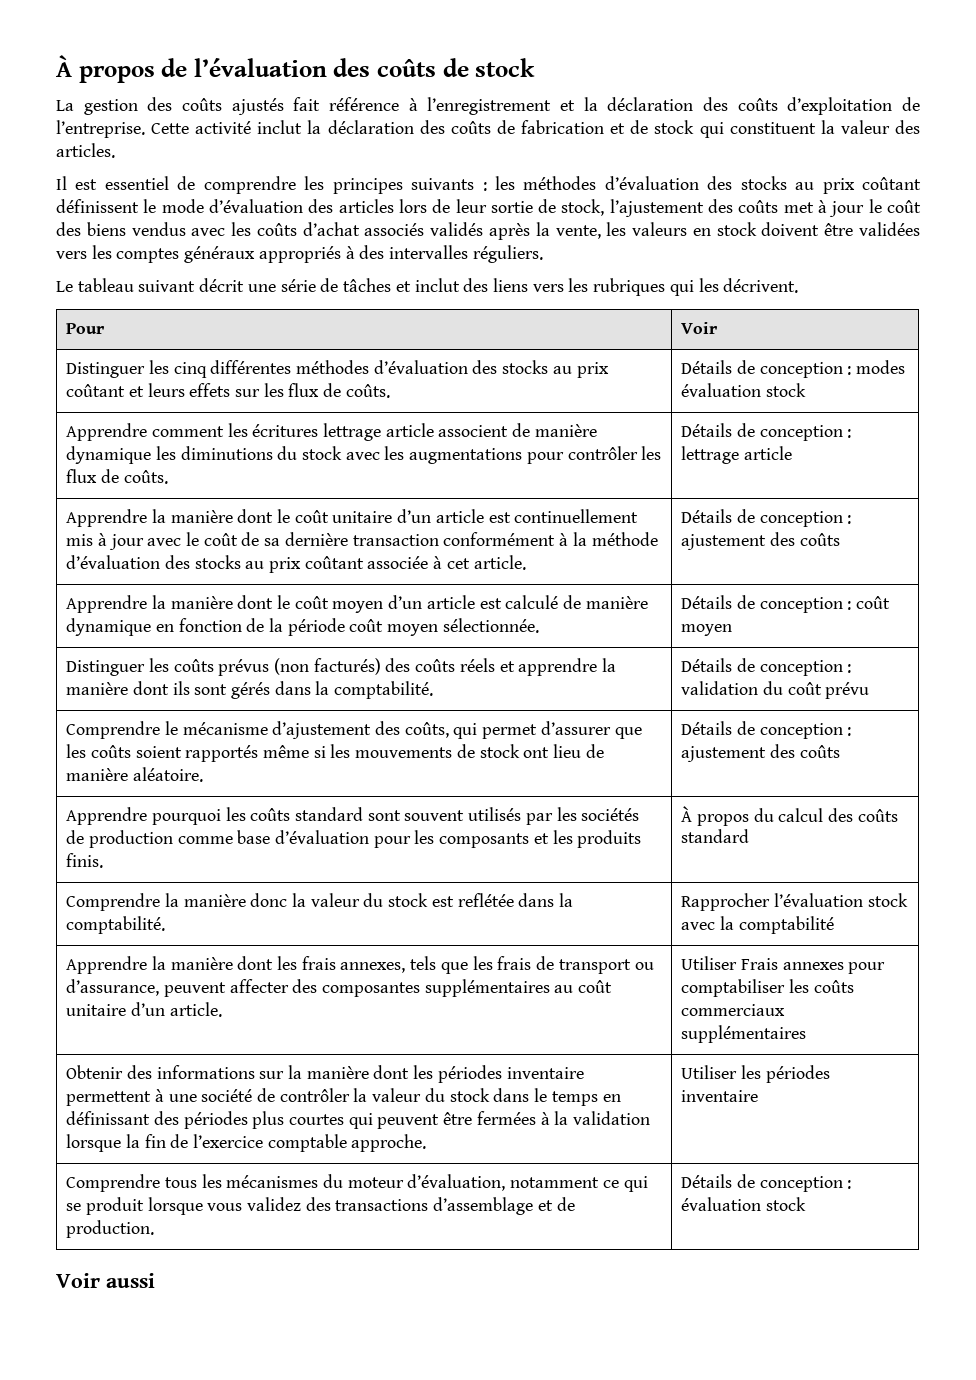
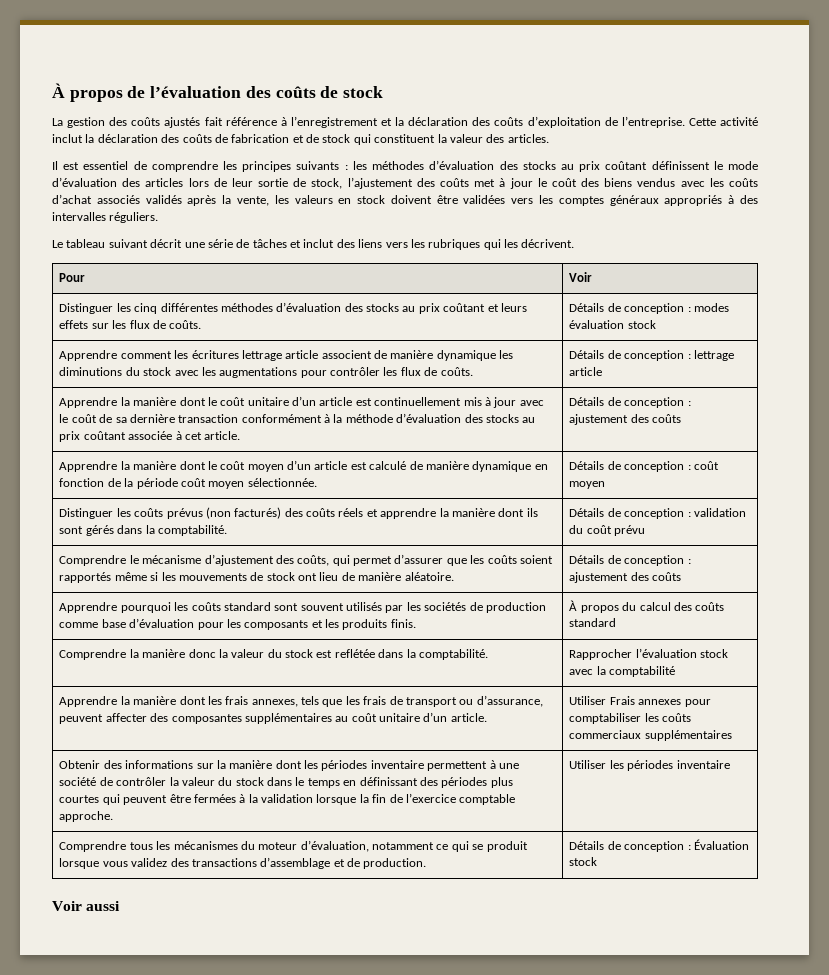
- Comprendre tous les mécanismes du moteur d’évaluation, notamment ce qui se produit lorsque vous validez des transactions d’assemblage et de production. | Détails de conception : évaluation stock
+ Comprendre tous les mécanismes du moteur d’évaluation, notamment ce qui se produit lorsque vous validez des transactions d’assemblage et de production. | Détails de conception : Évaluation stock

